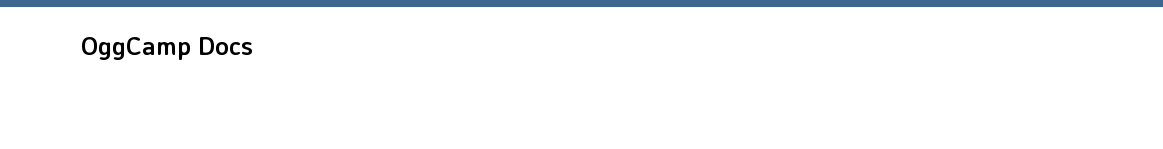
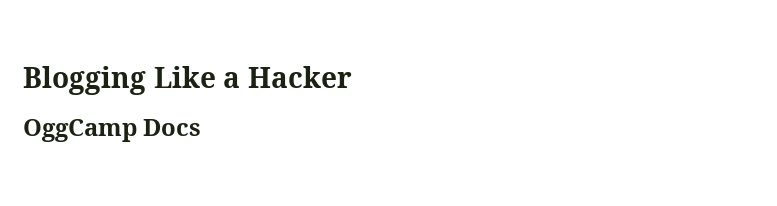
+ Blogging Like a Hacker

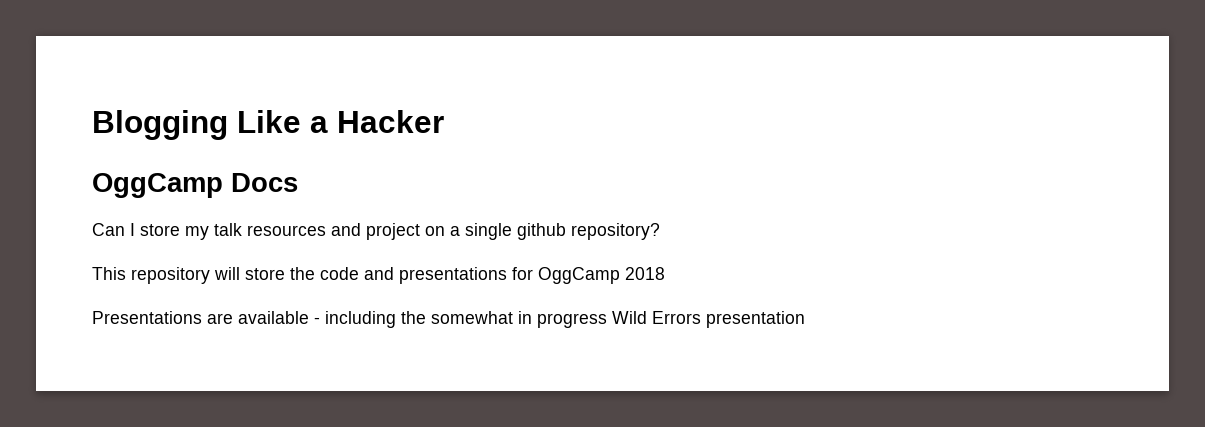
+ Can I store my talk resources and project on a single github repository?
+ This repository will store the code and presentations for OggCamp 2018
+ Presentations are available - including the somewhat in progress Wild Errors presentation

